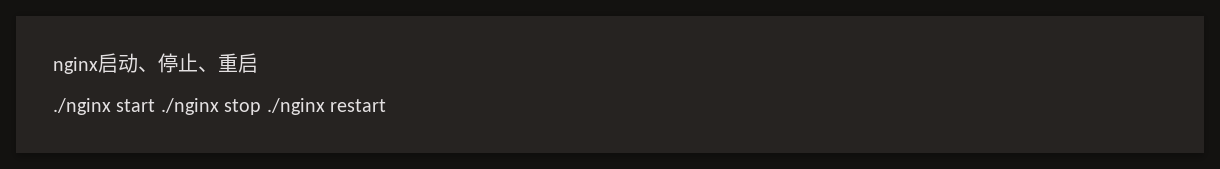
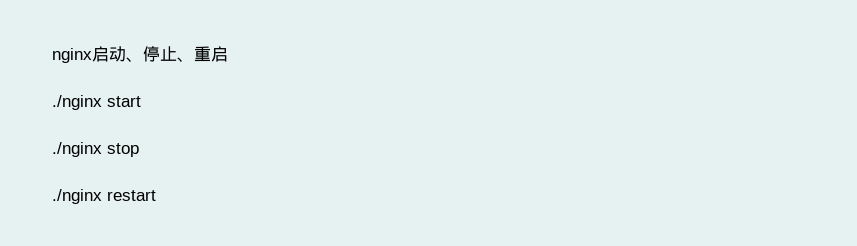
- ./nginx start ./nginx stop ./nginx restart
+ ./nginx start
+ ./nginx stop
+ ./nginx restart

